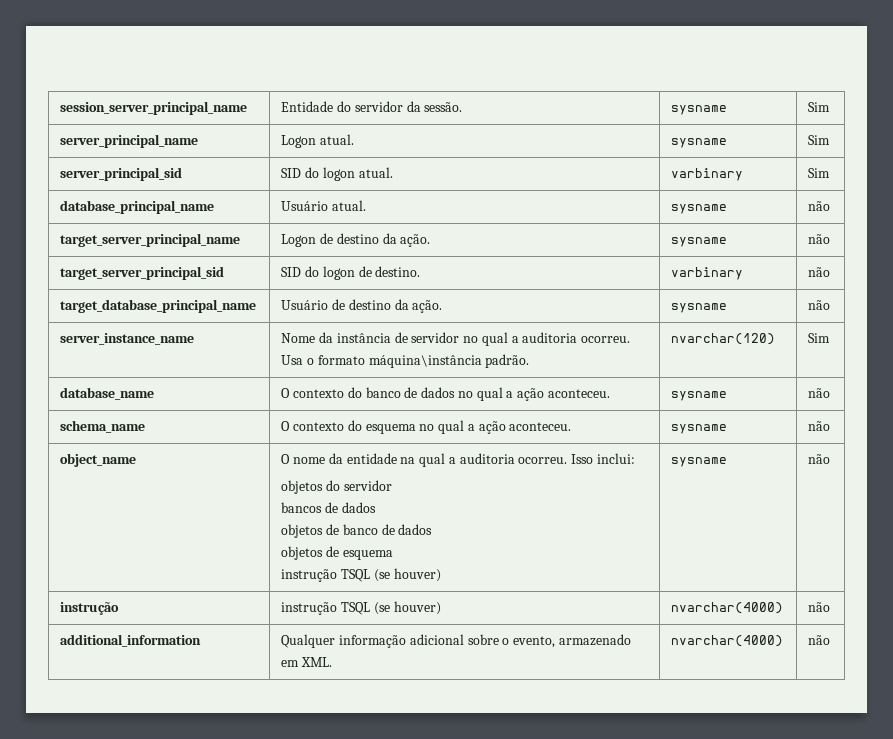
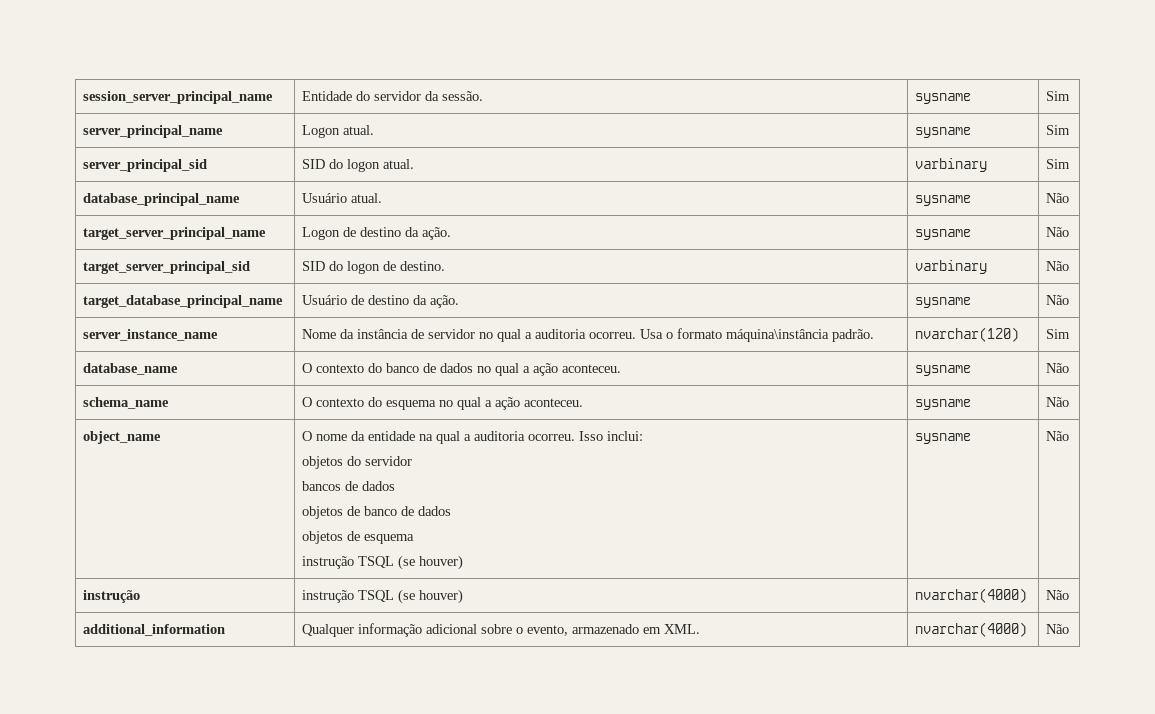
- database_principal_name | Usuário atual. | sysname | não
+ database_principal_name | Usuário atual. | sysname | Não
- target_server_principal_name | Logon de destino da ação. | sysname | não
+ target_server_principal_name | Logon de destino da ação. | sysname | Não
- target_server_principal_sid | SID do logon de destino. | varbinary | não
+ target_server_principal_sid | SID do logon de destino. | varbinary | Não
- target_database_principal_name | Usuário de destino da ação. | sysname | não
+ target_database_principal_name | Usuário de destino da ação. | sysname | Não
- database_name | O contexto do banco de dados no qual a ação aconteceu. | sysname | não
+ database_name | O contexto do banco de dados no qual a ação aconteceu. | sysname | Não
- schema_name | O contexto do esquema no qual a ação aconteceu. | sysname | não
+ schema_name | O contexto do esquema no qual a ação aconteceu. | sysname | Não
  object_name | O nome da entidade na qual a auditoria ocorreu. Isso inclui:
  objetos do servidor
  bancos de dados
  objetos de banco de dados
  objetos de esquema
- instrução TSQL (se houver) | sysname | não
+ instrução TSQL (se houver) | sysname | Não
- instrução | instrução TSQL (se houver) | nvarchar(4000) | não
+ instrução | instrução TSQL (se houver) | nvarchar(4000) | Não
- additional_information | Qualquer informação adicional sobre o evento, armazenado em XML. | nvarchar(4000) | não
+ additional_information | Qualquer informação adicional sobre o evento, armazenado em XML. | nvarchar(4000) | Não

